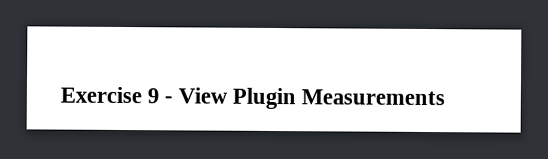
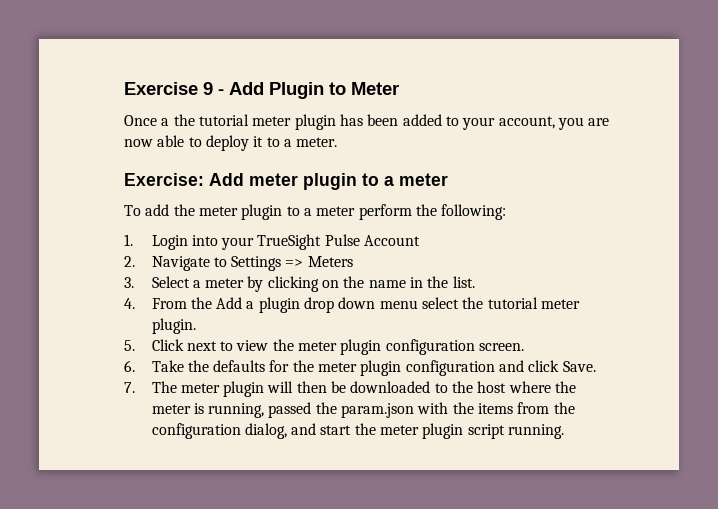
- Exercise 9 - View Plugin Measurements
+ Exercise 9 - Add Plugin to Meter
+ Once a the tutorial meter plugin has been added to your account, you are now able to deploy it to a meter.
+ Exercise: Add meter plugin to a meter
+ To add the meter plugin to a meter perform the following:
+ 1. Login into your TrueSight Pulse Account
+ 2. Navigate to Settings => Meters
+ 3. Select a meter by clicking on the name in the list.
+ 4. From the Add a plugin drop down menu select the tutorial meter plugin.
+ 5. Click next to view the meter plugin configuration screen.
+ 6. Take the defaults for the meter plugin configuration and click Save.
+ 7. The meter plugin will then be downloaded to the host where the meter is running, passed the param.json with the items from the configuration dialog, and start the meter plugin script running.

